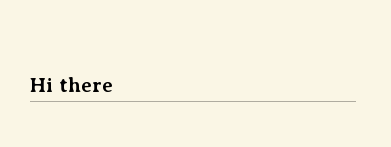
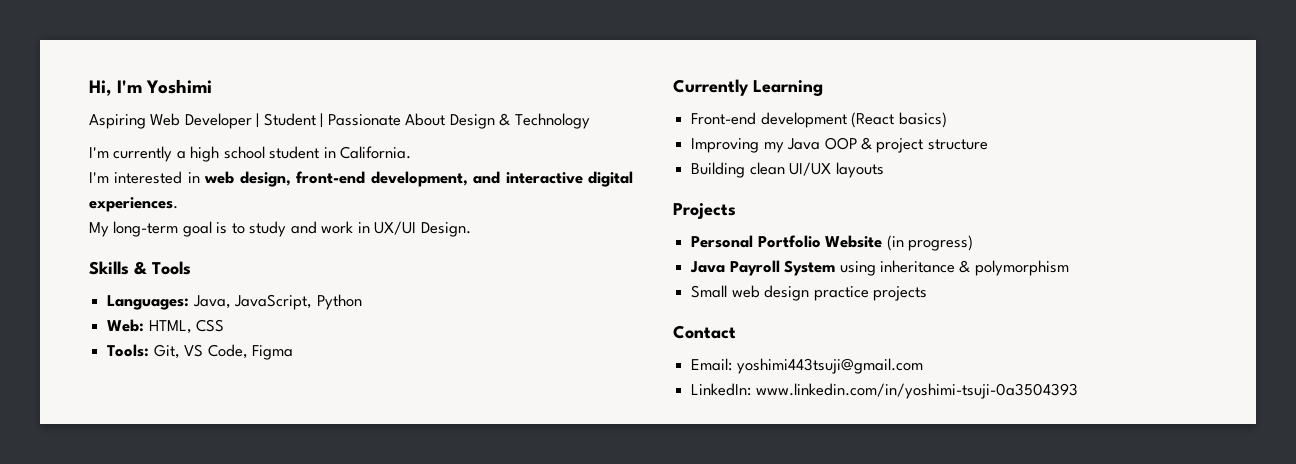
- Hi there
+ Hi, I'm Yoshimi
+ Aspiring Web Developer | Student | Passionate About Design & Technology
+ I'm currently a high school student in California.
+ I'm interested in web design, front-end development, and interactive digital experiences.
+ My long-term goal is to study and work in UX/UI Design.
+ Skills & Tools
+ Languages: Java, JavaScript, Python
+ Web: HTML, CSS
+ Tools: Git, VS Code, Figma
+ Currently Learning
+ Front-end development (React basics)
+ Improving my Java OOP & project structure
+ Building clean UI/UX layouts
+ Projects
+ Personal Portfolio Website (in progress)
+ Java Payroll System using inheritance & polymorphism
+ Small web design practice projects
+ Contact
+ Email: yoshimi443tsuji@gmail.com
+ LinkedIn: www.linkedin.com/in/yoshimi-tsuji-0a3504393

